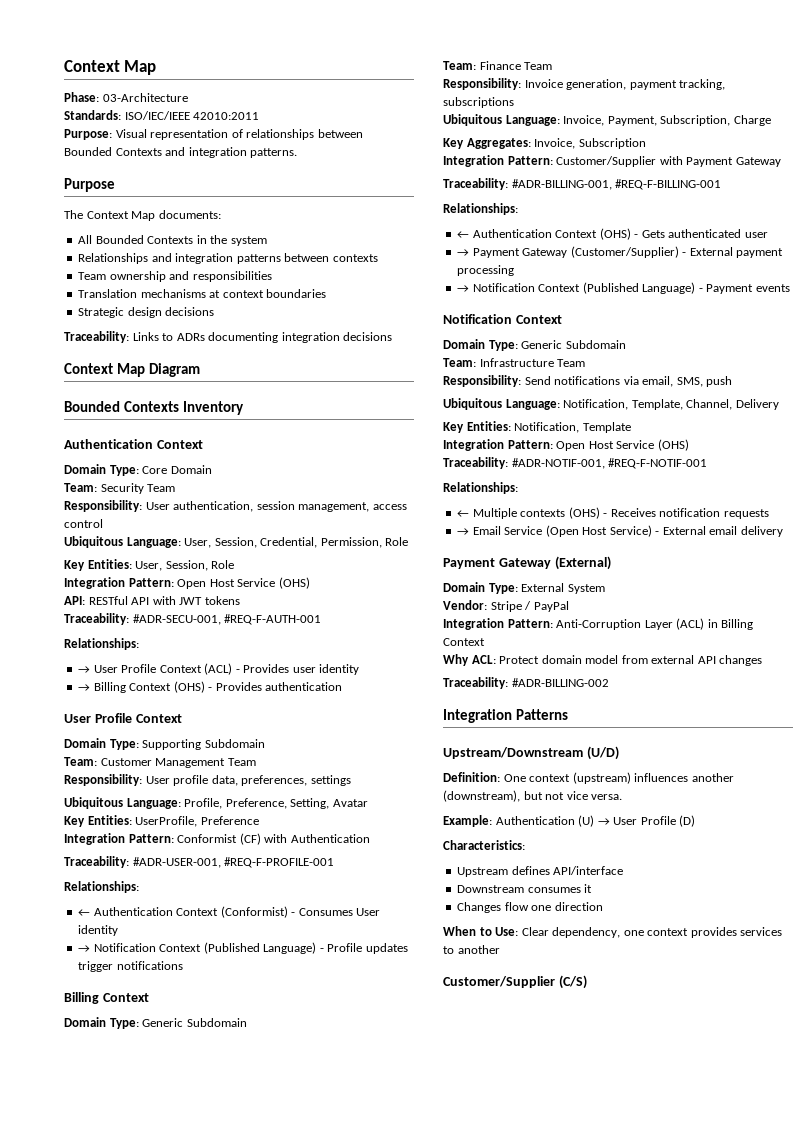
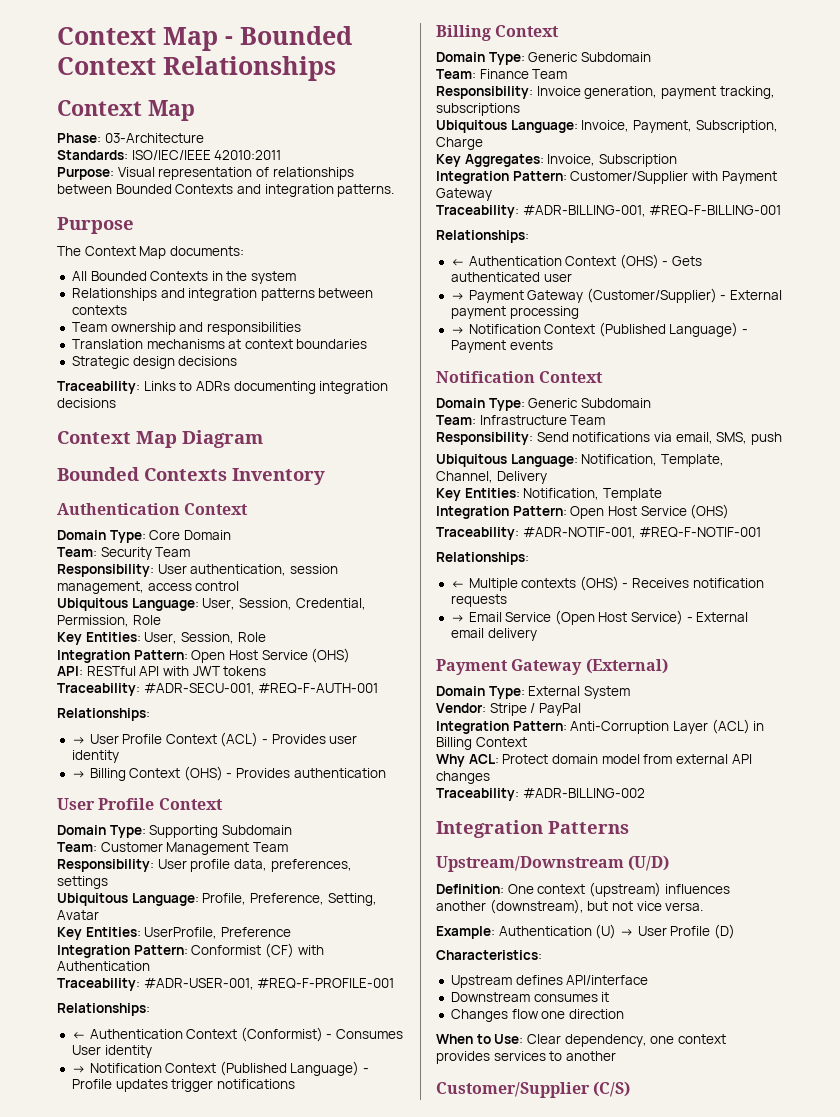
+ Context Map - Bounded Context Relationships

